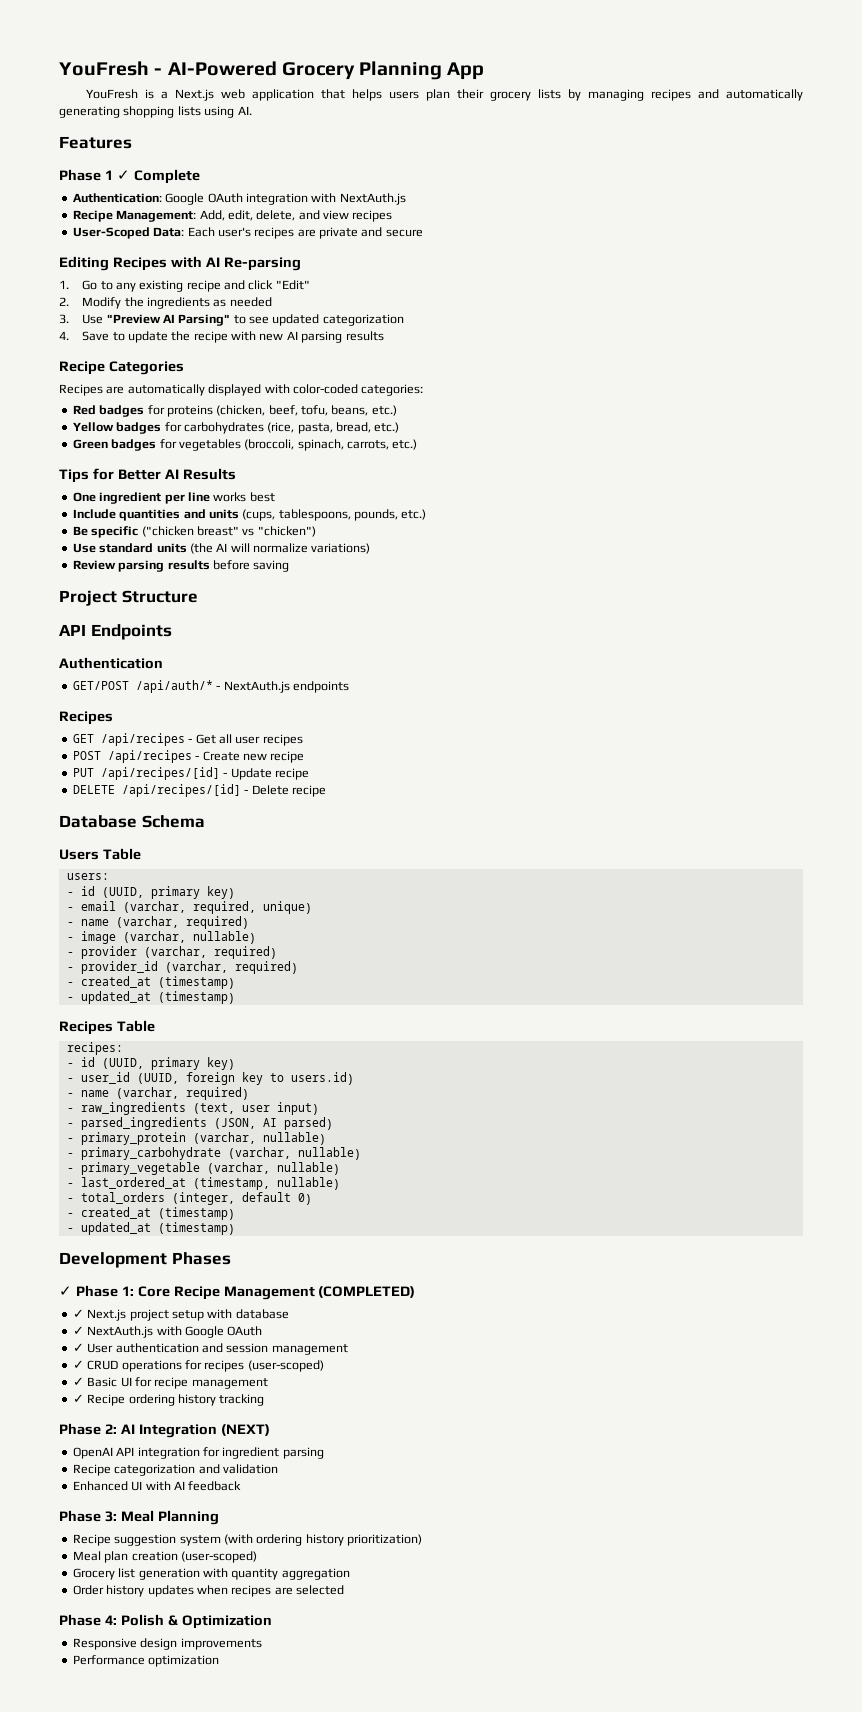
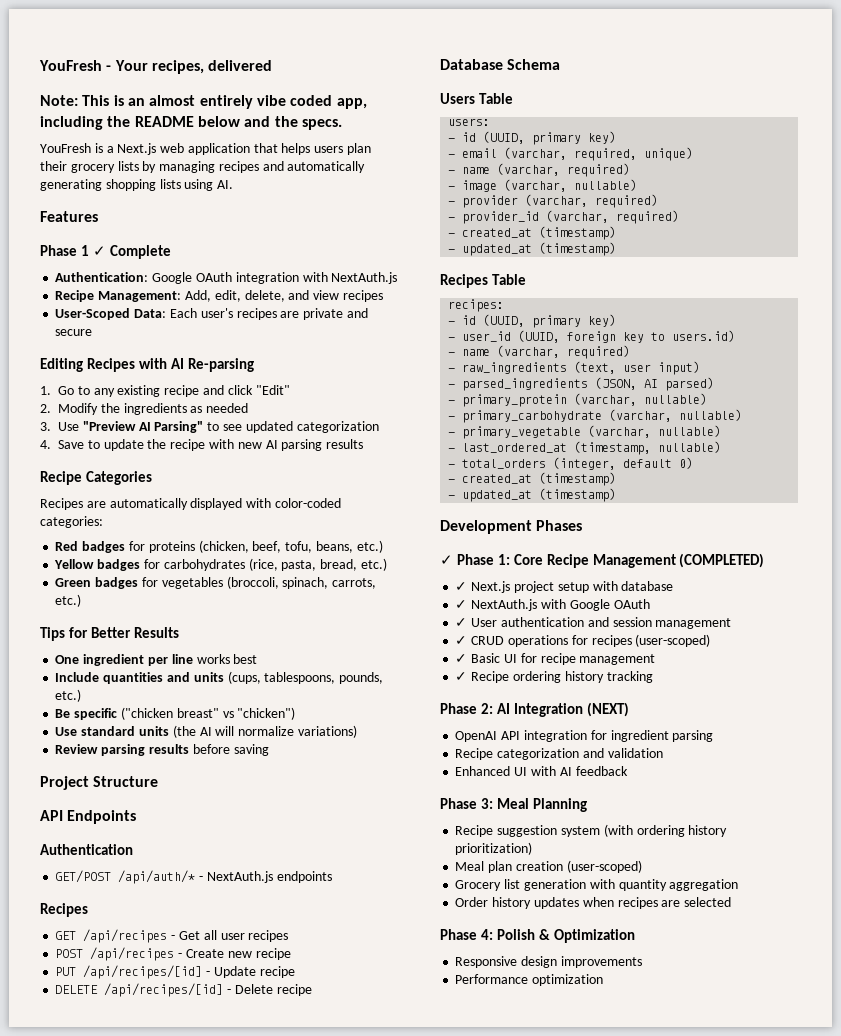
- YouFresh - AI-Powered Grocery Planning App
+ YouFresh - Your recipes, delivered
+ Note: This is an almost entirely vibe coded app, including the README below and the specs.
- Tips for Better AI Results
+ Tips for Better Results

